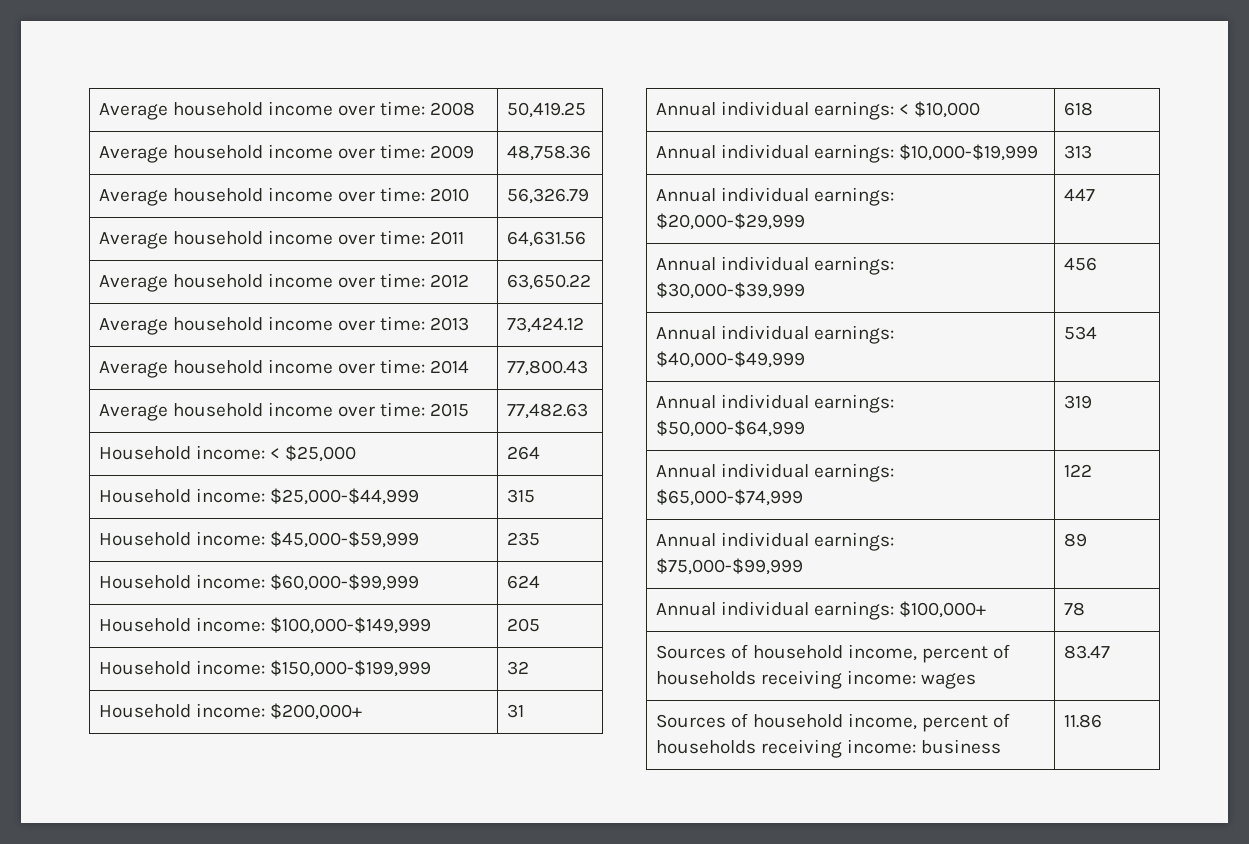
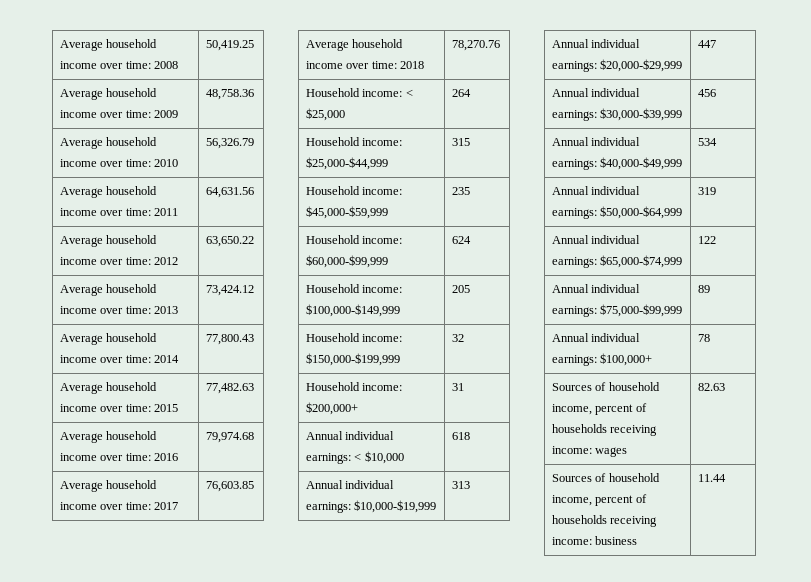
+ Average household income over time: 2016 | 79,974.68
+ Average household income over time: 2017 | 76,603.85
+ Average household income over time: 2018 | 78,270.76
- Sources of household income, percent of households receiving income: wages | 83.47
+ Sources of household income, percent of households receiving income: wages | 82.63
- Sources of household income, percent of households receiving income: business | 11.86
+ Sources of household income, percent of households receiving income: business | 11.44

